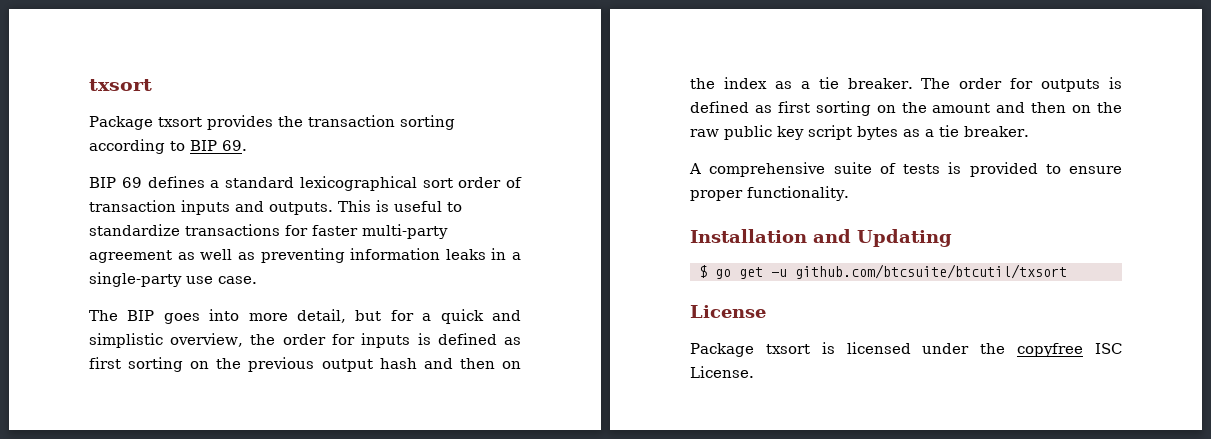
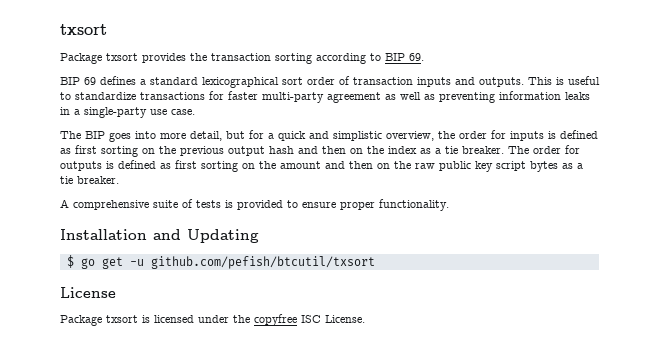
- $ go get -u github.com/btcsuite/btcutil/txsort
+ $ go get -u github.com/pefish/btcutil/txsort

